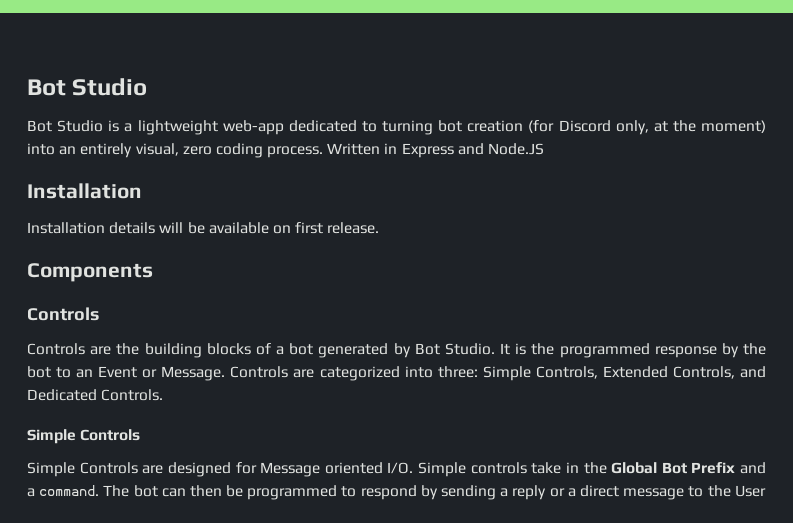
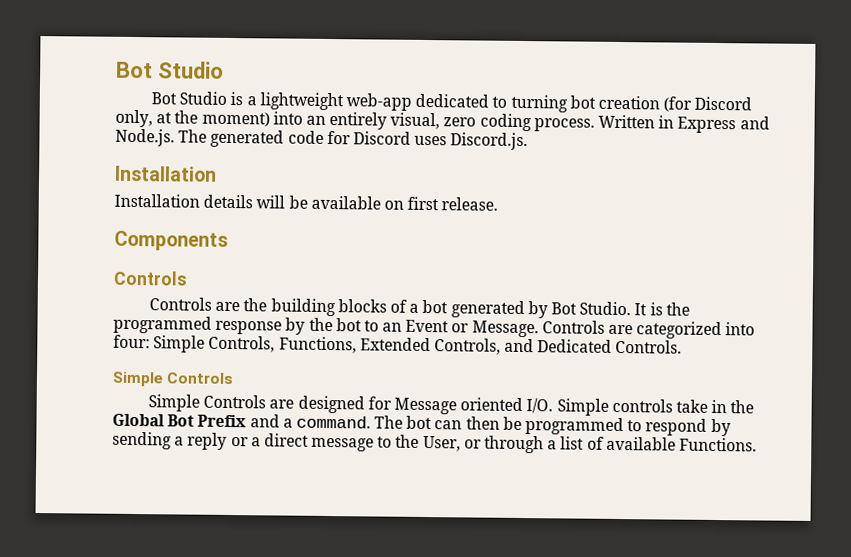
- Written in Express and Node.JS
+ Written in Express and Node.js. The generated code for Discord uses Discord.js.
- Controls are categorized into three: Simple Controls, Extended Controls, and Dedicated Controls.
+ Controls are categorized into four: Simple Controls, Functions, Extended Controls, and Dedicated Controls.
- The bot can then be programmed to respond by sending a reply or a direct message to the User
+ The bot can then be programmed to respond by sending a reply or a direct message to the User, or through a list of available Functions.

